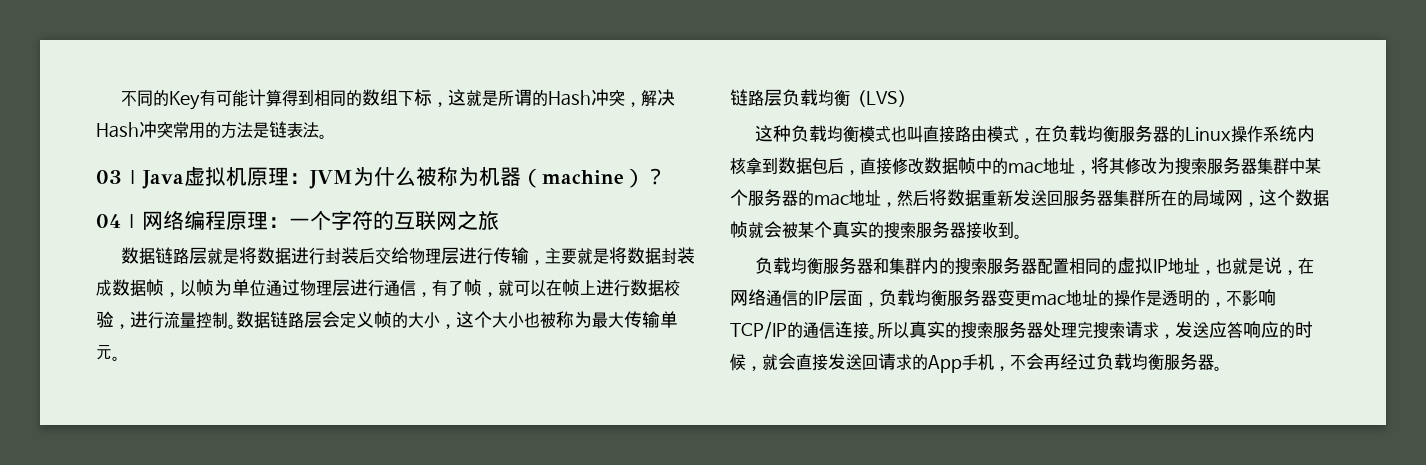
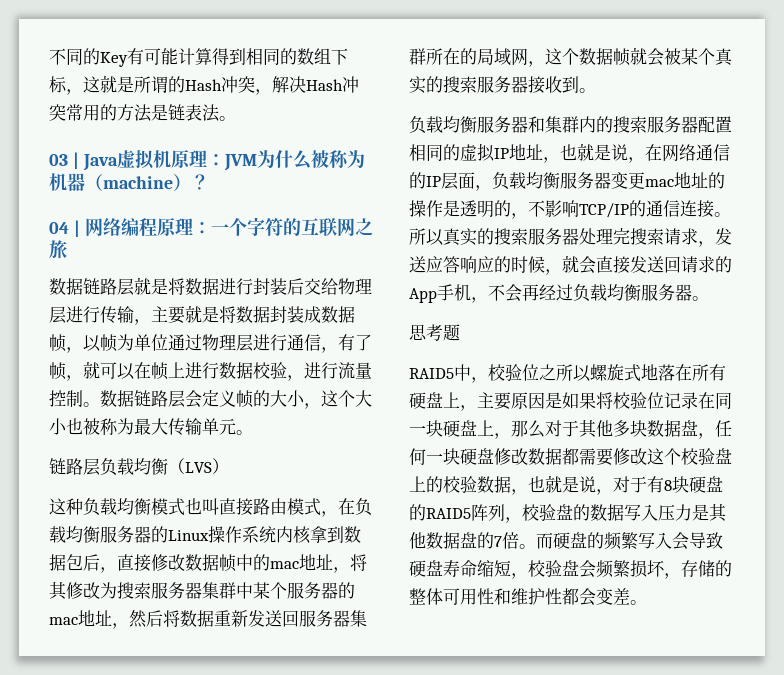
+ 思考题
+ RAID5中，校验位之所以螺旋式地落在所有硬盘上，主要原因是如果将校验位记录在同一块硬盘上，那么对于其他多块数据盘，任何一块硬盘修改数据都需要修改这个校验盘上的校验数据，也就是说，对于有8块硬盘的RAID5阵列，校验盘的数据写入压力是其他数据盘的7倍。而硬盘的频繁写入会导致硬盘寿命缩短，校验盘会频繁损坏，存储的整体可用性和维护性都会变差。

